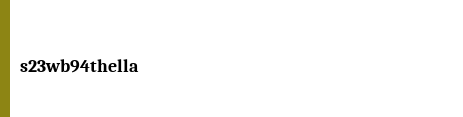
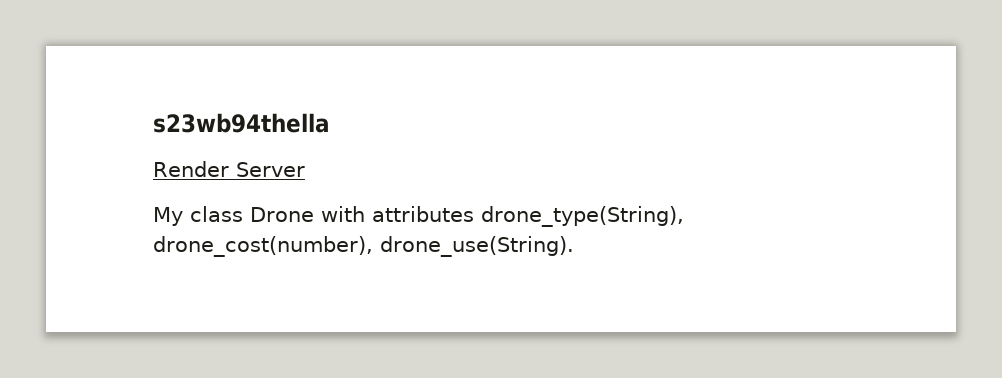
+ Render Server
+ My class Drone with attributes drone_type(String), drone_cost(number), drone_use(String).

